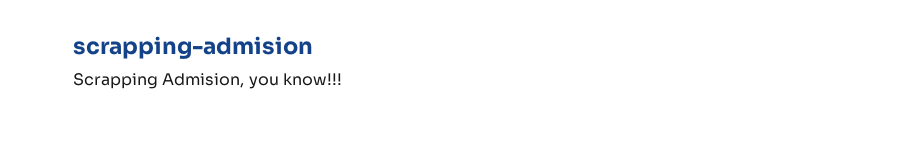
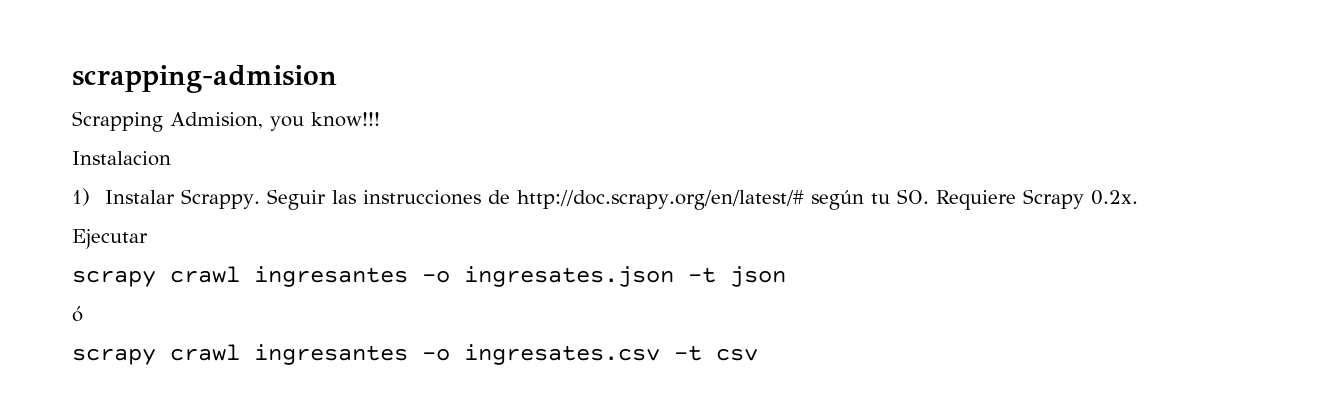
+ Instalacion
+ 1) Instalar Scrappy. Seguir las instrucciones de http://doc.scrapy.org/en/latest/# según tu SO. Requiere Scrapy 0.2x.
+ Ejecutar
+ scrapy crawl ingresantes -o ingresates.json -t json
+ ó
+ scrapy crawl ingresantes -o ingresates.csv -t csv

